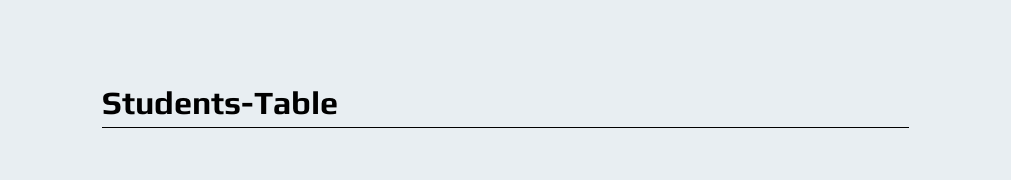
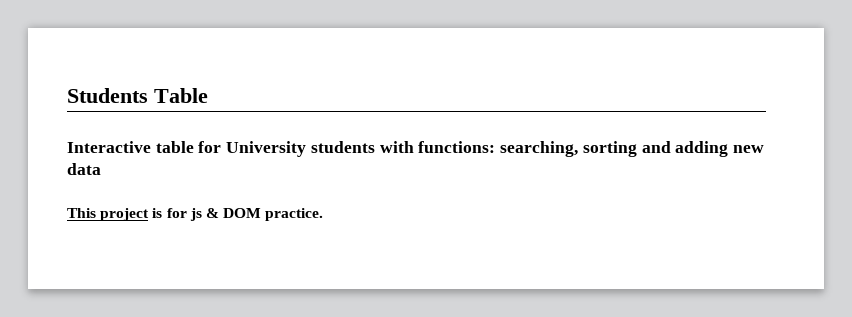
- Students-Table
+ Students Table
+ Interactive table for University students with functions: searching, sorting and adding new data
+ This project is for js & DOM practice.

